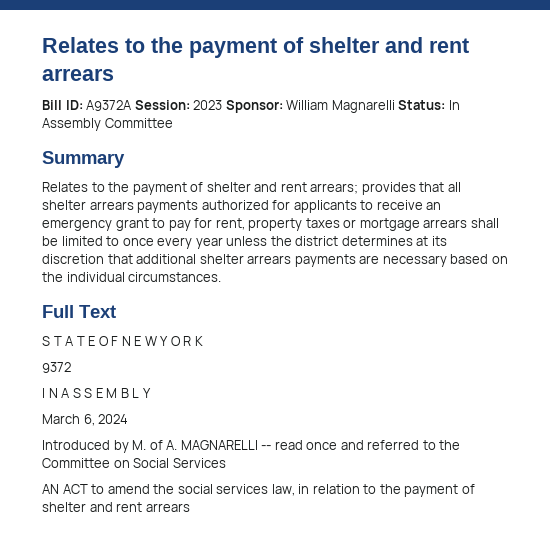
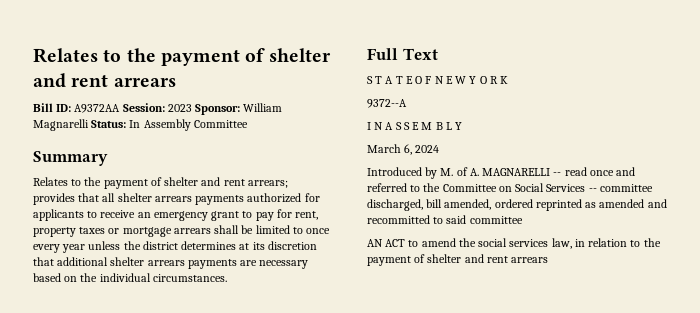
- Bill ID: A9372A Session: 2023 Sponsor: William Magnarelli Status: In Assembly Committee
+ Bill ID: A9372AA Session: 2023 Sponsor: William Magnarelli Status: In Assembly Committee
- 9372
+ 9372--A
- Introduced by M. of A. MAGNARELLI -- read once and referred to the Committee on Social Services
+ Introduced by M. of A. MAGNARELLI -- read once and referred to the Committee on Social Services -- committee discharged, bill amended, ordered reprinted as amended and recommitted to said committee

